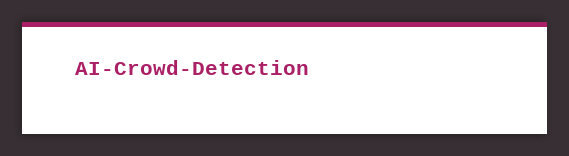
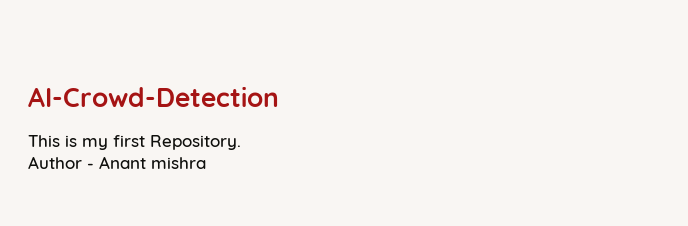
+ This is my first Repository.
+ Author - Anant mishra

